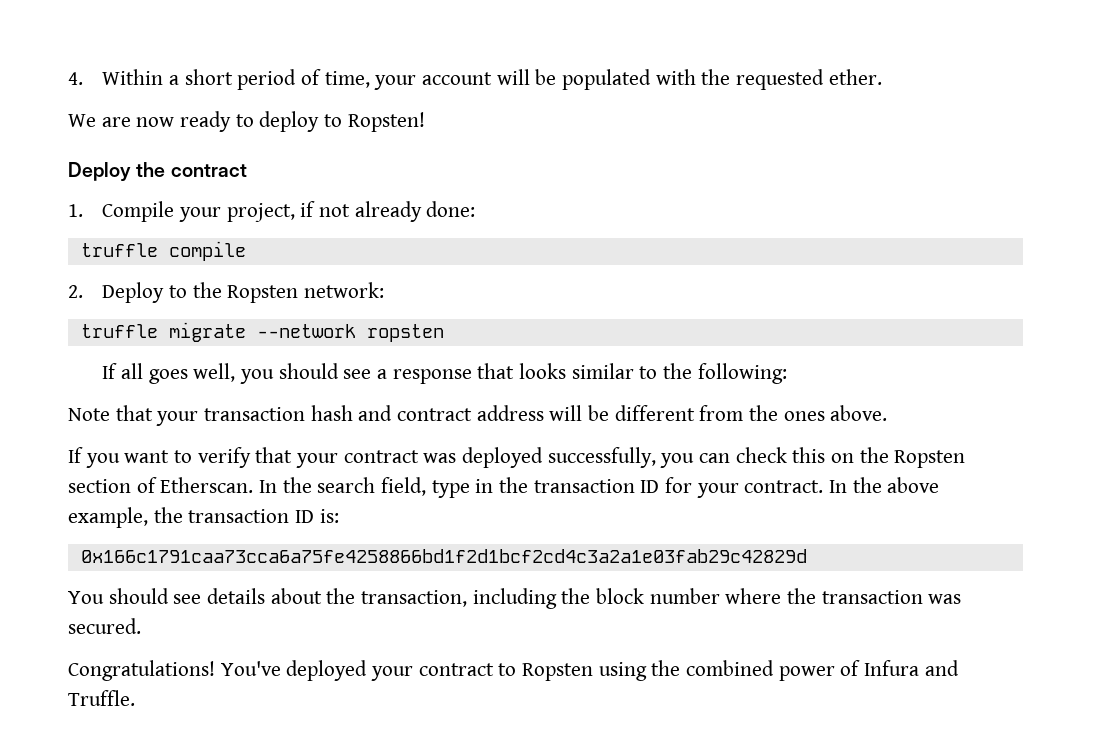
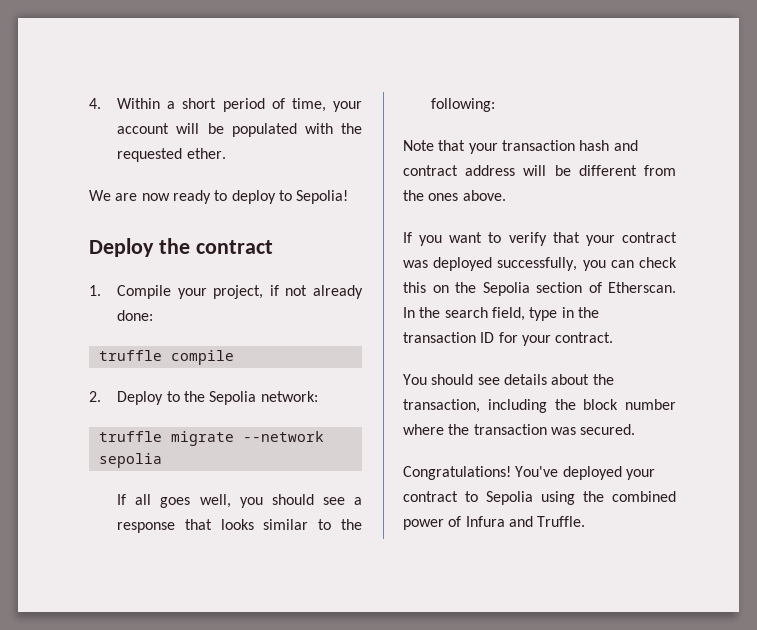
- We are now ready to deploy to Ropsten!
+ We are now ready to deploy to Sepolia!
- 2. Deploy to the Ropsten network:
+ 2. Deploy to the Sepolia network:
- truffle migrate --network ropsten
+ truffle migrate --network sepolia
- If you want to verify that your contract was deployed successfully, you can check this on the Ropsten section of Etherscan.
+ If you want to verify that your contract was deployed successfully, you can check this on the Sepolia section of Etherscan.
- In the above example, the transaction ID is:
- 0x166c1791caa73cca6a75fe4258866bd1f2d1bcf2cd4c3a2a1e03fab29c42829d
- You've deployed your contract to Ropsten using the combined power of Infura and Truffle.
+ You've deployed your contract to Sepolia using the combined power of Infura and Truffle.

